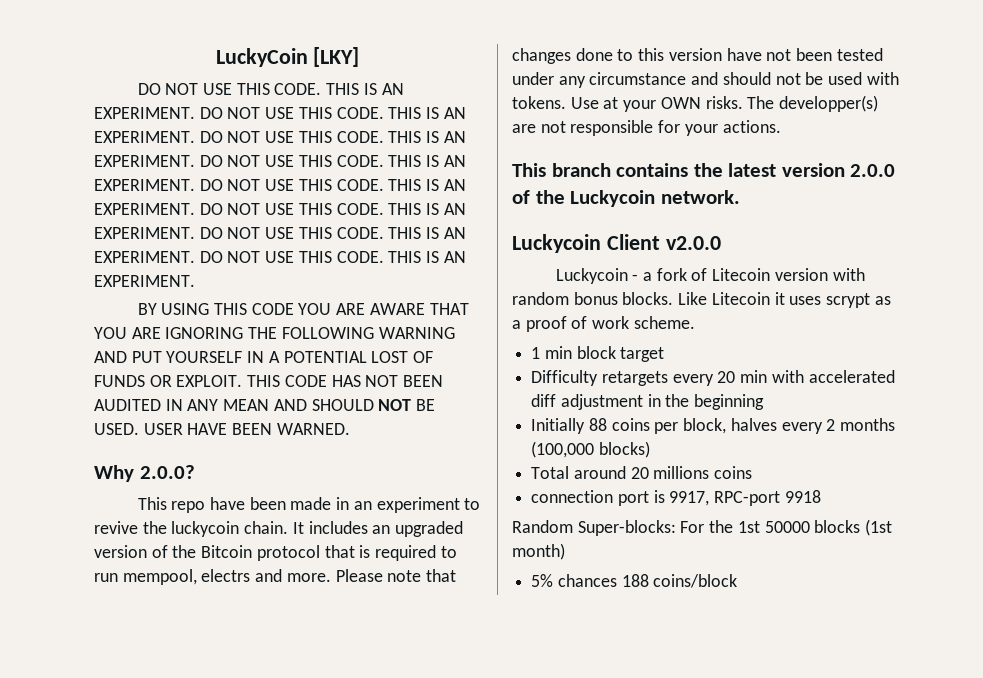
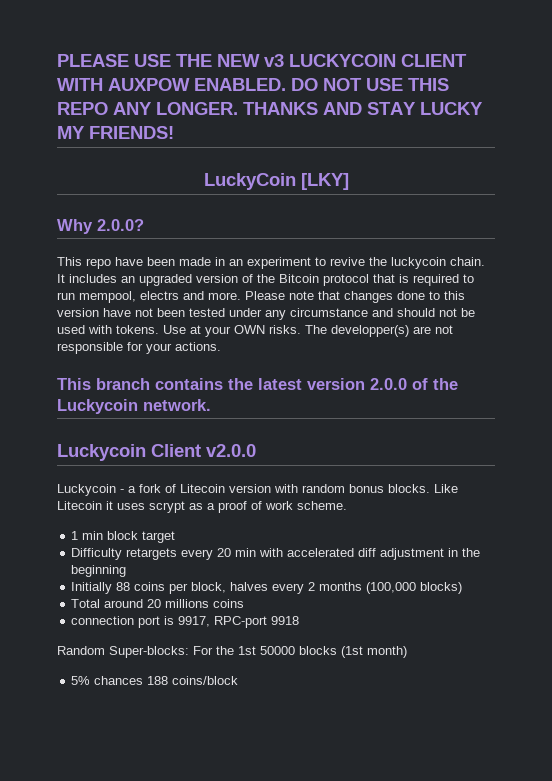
+ PLEASE USE THE NEW v3 LUCKYCOIN CLIENT WITH AUXPOW ENABLED. DO NOT USE THIS REPO ANY LONGER. THANKS AND STAY LUCKY MY FRIENDS!
  LuckyCoin [LKY]
- DO NOT USE THIS CODE. THIS IS AN EXPERIMENT. DO NOT USE THIS CODE. THIS IS AN EXPERIMENT. DO NOT USE THIS CODE. THIS IS AN EXPERIMENT. DO NOT USE THIS CODE. THIS IS AN EXPERIMENT. DO NOT USE THIS CODE. THIS IS AN EXPERIMENT. DO NOT USE THIS CODE. THIS IS AN EXPERIMENT. DO NOT USE THIS CODE. THIS IS AN EXPERIMENT. DO NOT USE THIS CODE. THIS IS AN EXPERIMENT.
- BY USING THIS CODE YOU ARE AWARE THAT YOU ARE IGNORING THE FOLLOWING WARNING AND PUT YOURSELF IN A POTENTIAL LOST OF FUNDS OR EXPLOIT. THIS CODE HAS NOT BEEN AUDITED IN ANY MEAN AND SHOULD NOT BE USED. USER HAVE BEEN WARNED.

